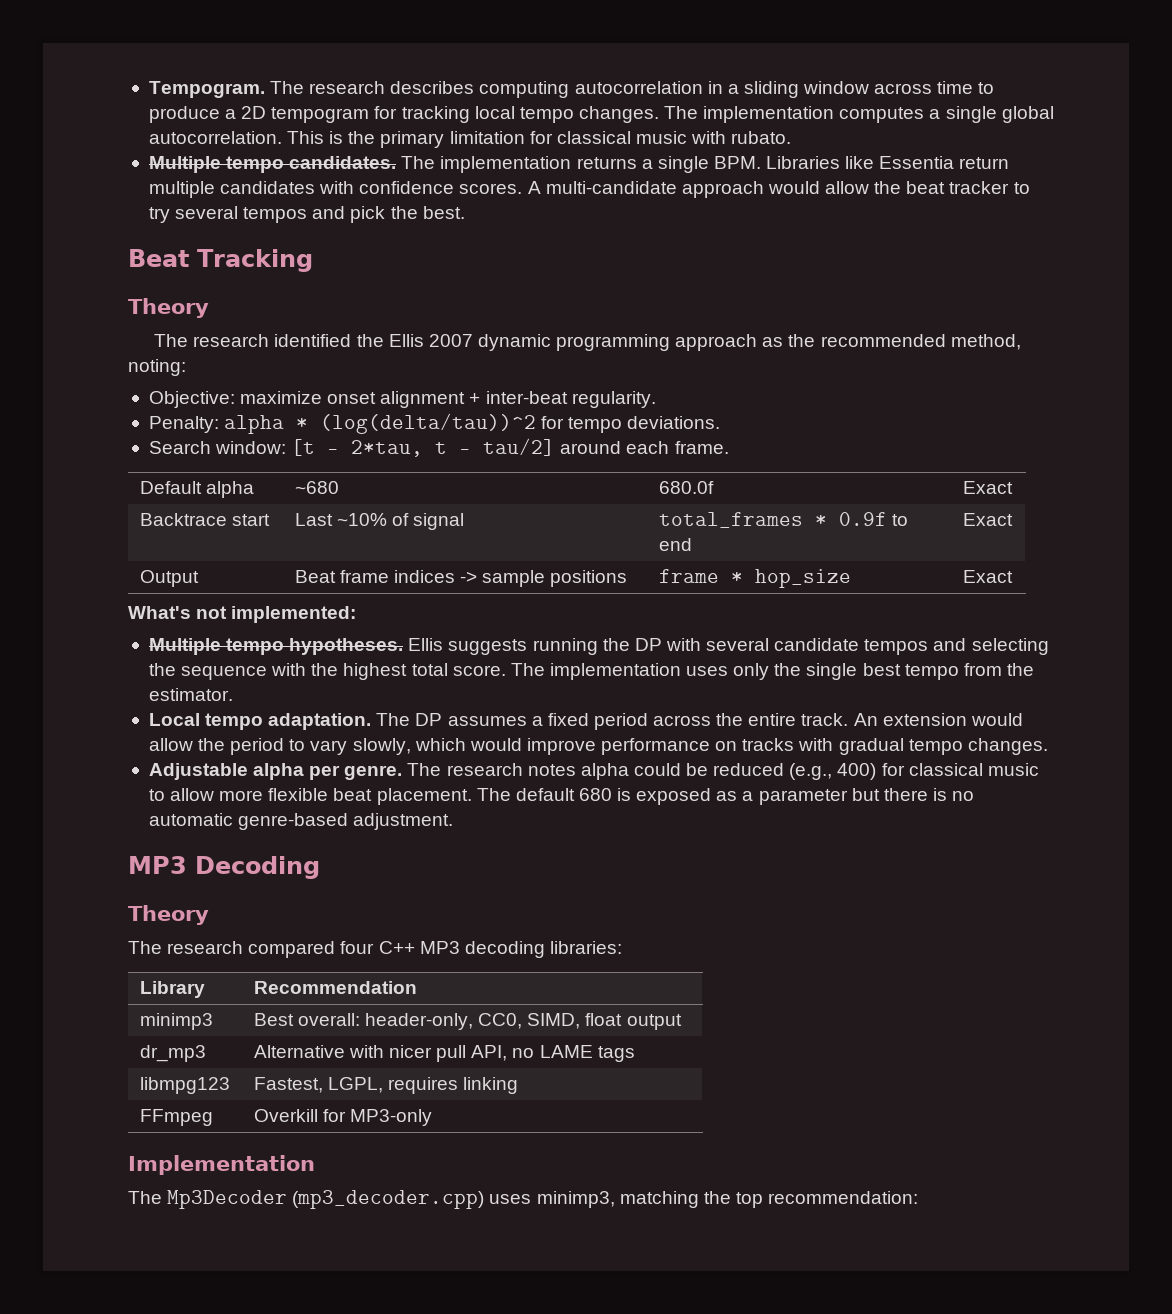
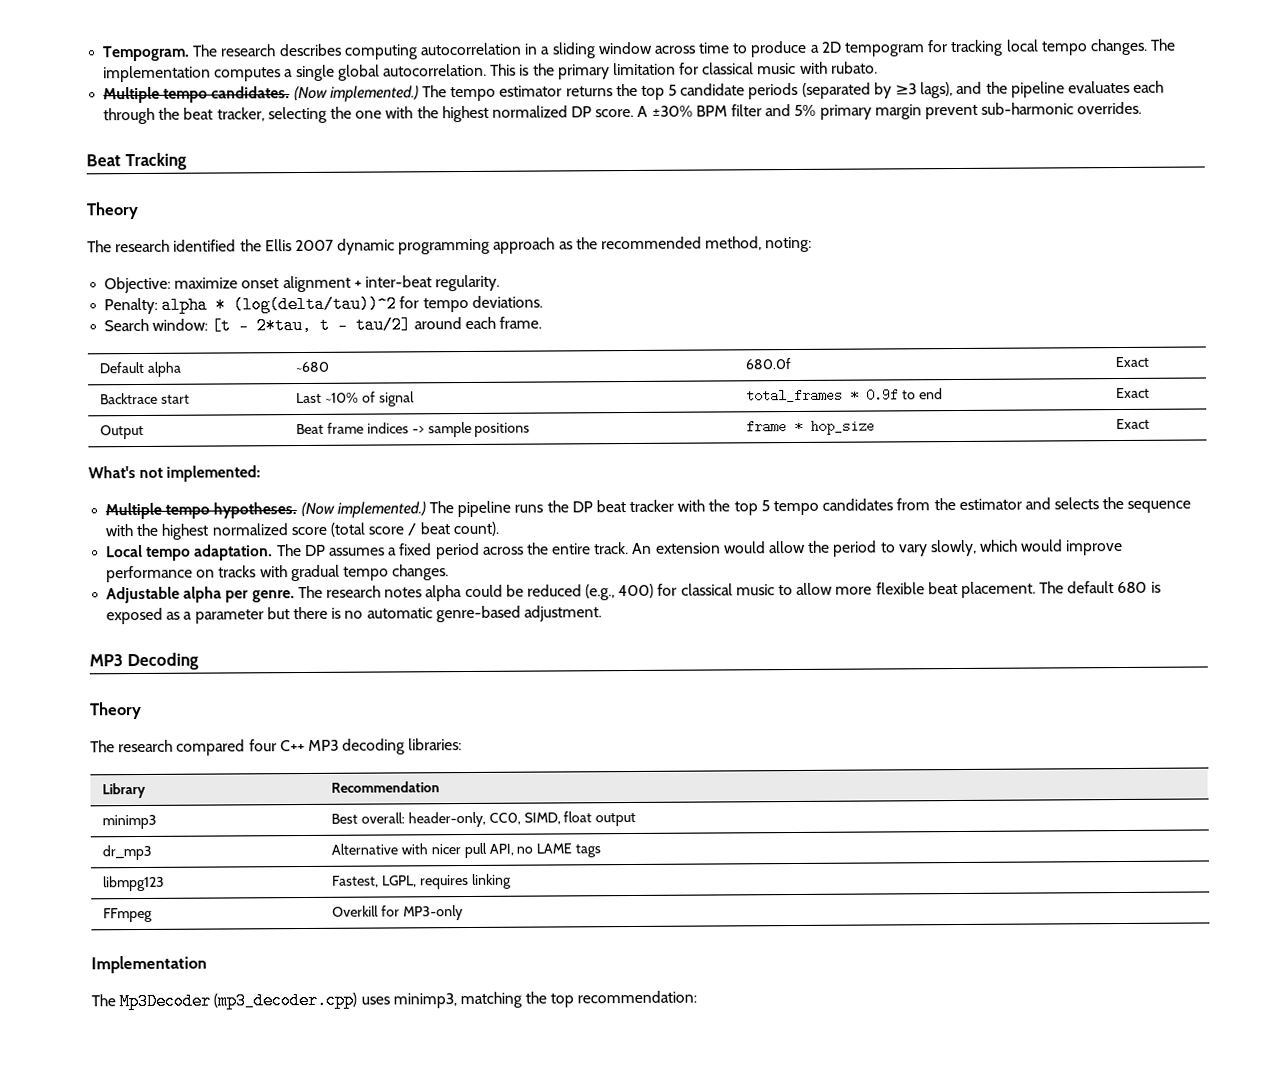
- The implementation returns a single BPM. Libraries like Essentia return multiple candidates with confidence scores. A multi-candidate approach would allow the beat tracker to try several tempos and pick the best.
+ (Now implemented.) The tempo estimator returns the top 5 candidate periods (separated by ≥3 lags), and the pipeline evaluates each through the beat tracker, selecting the one with the highest normalized DP score. A ±30% BPM filter and 5% primary margin prevent sub-harmonic overrides.
- Ellis suggests running the DP with several candidate tempos and selecting the sequence with the highest total score. The implementation uses only the single best tempo from the estimator.
+ (Now implemented.) The pipeline runs the DP beat tracker with the top 5 tempo candidates from the estimator and selects the sequence with the highest normalized score (total score / beat count).

